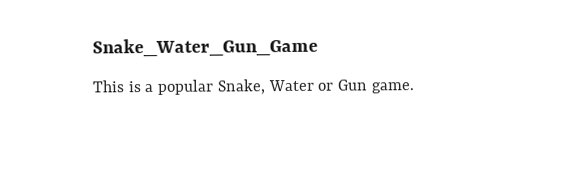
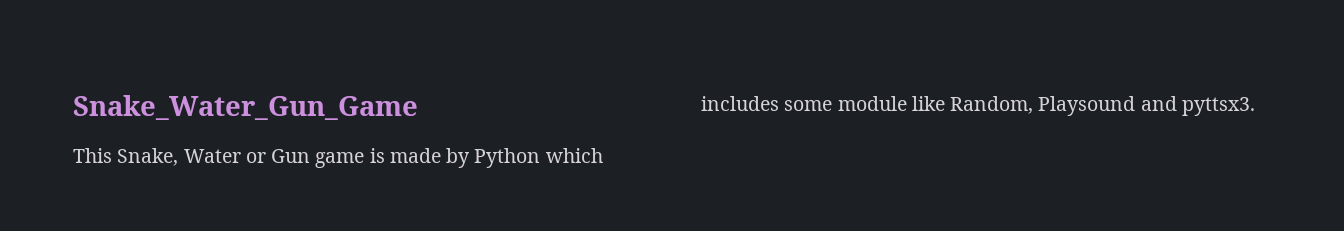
- This is a popular Snake, Water or Gun game.
+ This Snake, Water or Gun game is made by Python which includes some module like Random, Playsound and pyttsx3.

